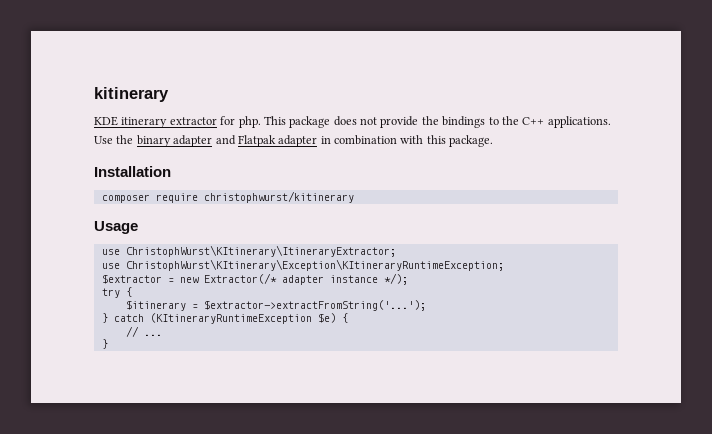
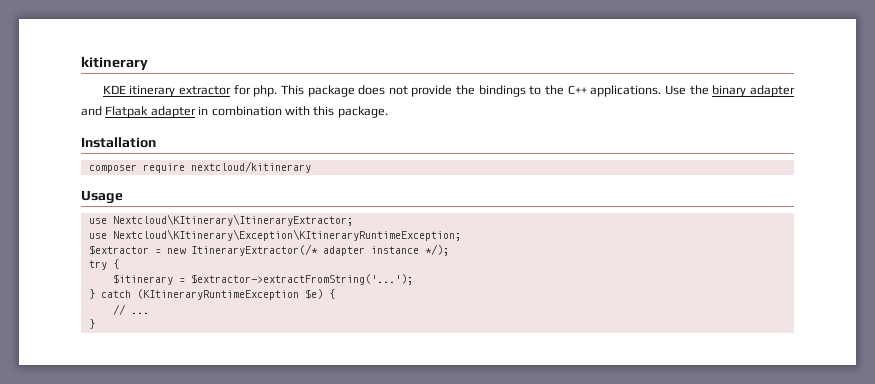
- composer require christophwurst/kitinerary
+ composer require nextcloud/kitinerary
- use ChristophWurst\KItinerary\ItineraryExtractor;
- use ChristophWurst\KItinerary\Exception\KItineraryRuntimeException;
+ use Nextcloud\KItinerary\ItineraryExtractor;
+ use Nextcloud\KItinerary\Exception\KItineraryRuntimeException;
- $extractor = new Extractor(/* adapter instance */);
+ $extractor = new ItineraryExtractor(/* adapter instance */);

